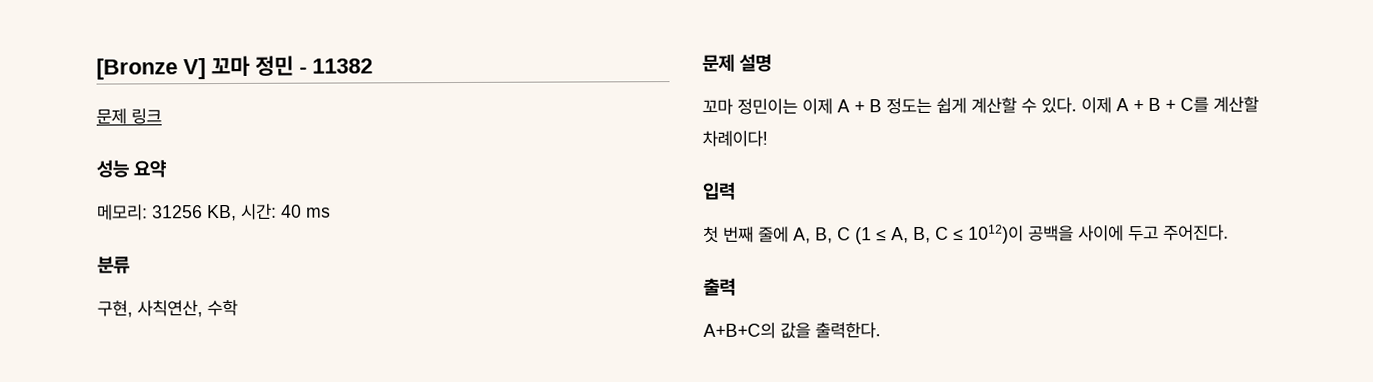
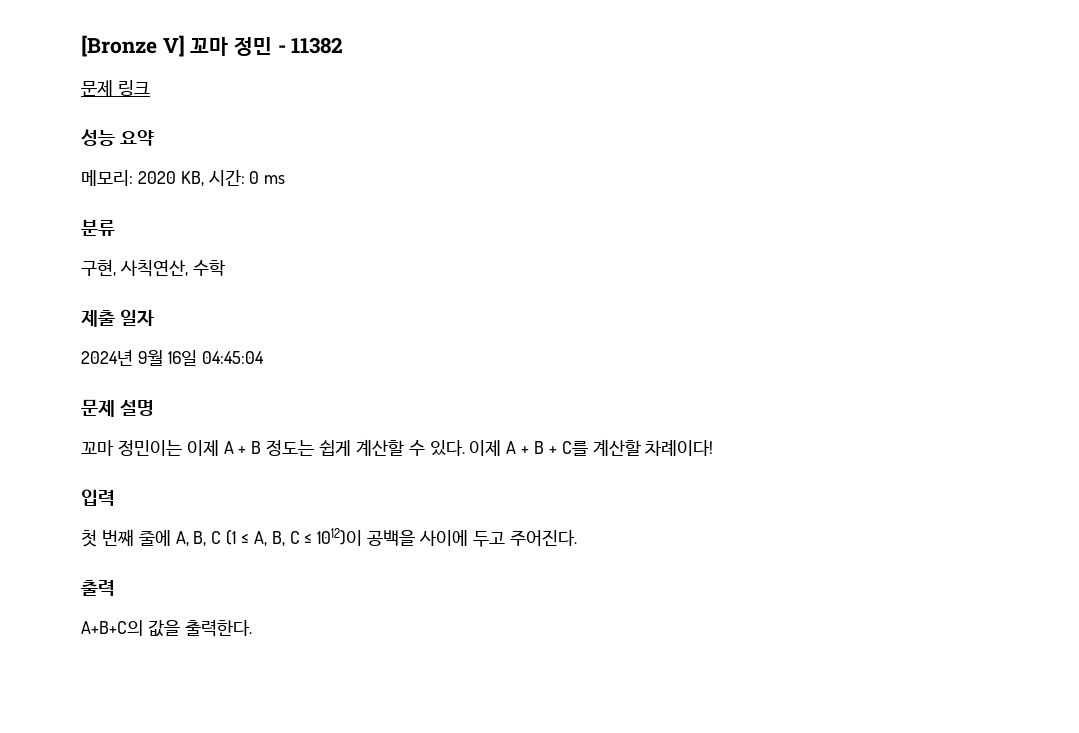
- 메모리: 31256 KB, 시간: 40 ms
+ 메모리: 2020 KB, 시간: 0 ms
+ 제출 일자
+ 2024년 9월 16일 04:45:04

